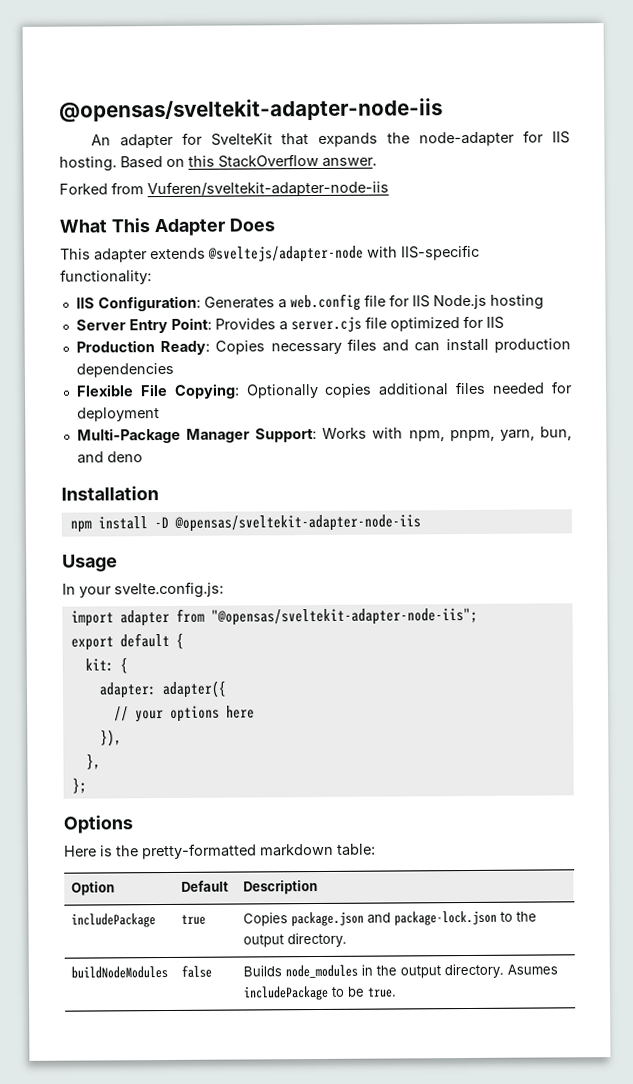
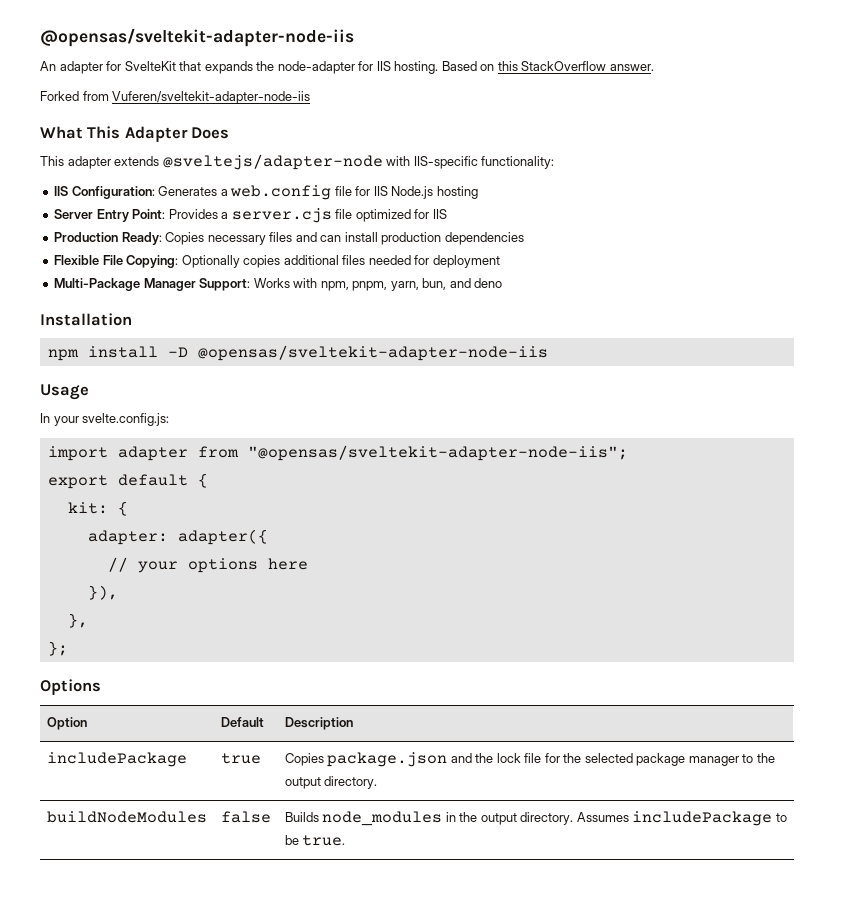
- Here is the pretty-formatted markdown table:
- includePackage | true | Copies package.json and package-lock.json to the output directory.
+ includePackage | true | Copies package.json and the lock file for the selected package manager to the output directory.
- buildNodeModules | false | Builds node_modules in the output directory. Asumes includePackage to be true.
+ buildNodeModules | false | Builds node_modules in the output directory. Assumes includePackage to be true.

